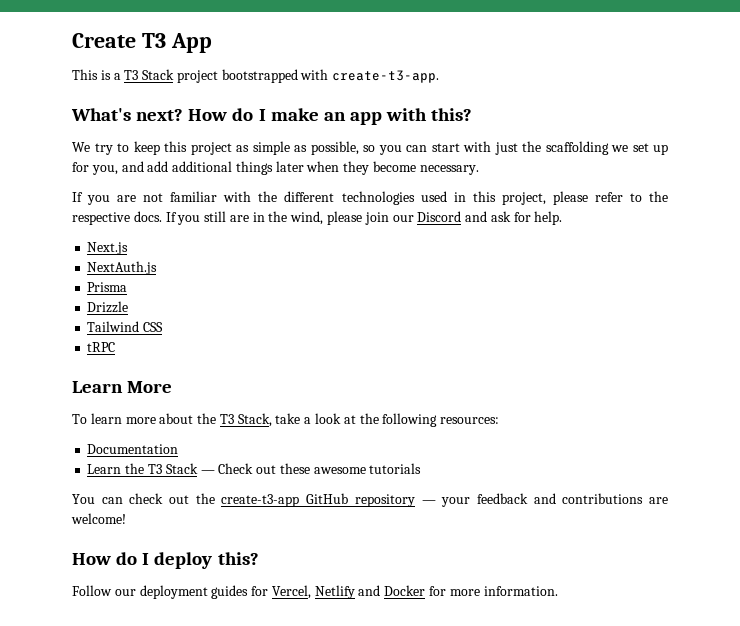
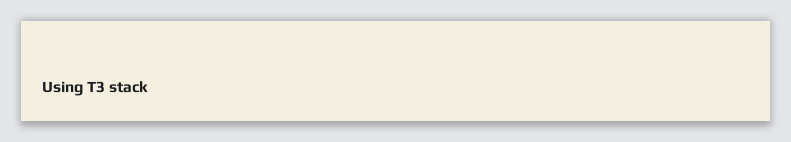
- Create T3 App
- This is a T3 Stack project bootstrapped with create-t3-app.
- What's next? How do I make an app with this?
- We try to keep this project as simple as possible, so you can start with just the scaffolding we set up for you, and add additional things later when they become necessary.
- If you are not familiar with the different technologies used in this project, please refer to the respective docs. If you still are in the wind, please join our Discord and ask for help.
- Next.js
- NextAuth.js
- Prisma
- Drizzle
- Tailwind CSS
- tRPC
- Learn More
- To learn more about the T3 Stack, take a look at the following resources:
- Documentation
- Learn the T3 Stack — Check out these awesome tutorials
- You can check out the create-t3-app GitHub repository — your feedback and contributions are welcome!
- How do I deploy this?
- Follow our deployment guides for Vercel, Netlify and Docker for more information.
+ Using T3 stack

